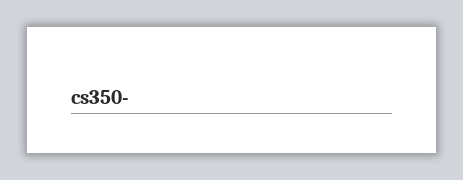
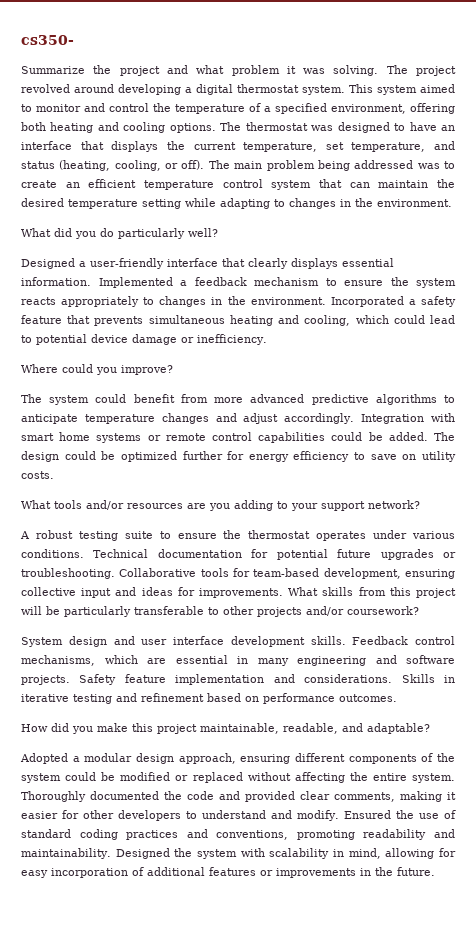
+ Summarize the project and what problem it was solving. The project revolved around developing a digital thermostat system. This system aimed to monitor and control the temperature of a specified environment, offering both heating and cooling options. The thermostat was designed to have an interface that displays the current temperature, set temperature, and status (heating, cooling, or off). The main problem being addressed was to create an efficient temperature control system that can maintain the desired temperature setting while adapting to changes in the environment.
+ What did you do particularly well?
+ Designed a user-friendly interface that clearly displays essential information. Implemented a feedback mechanism to ensure the system reacts appropriately to changes in the environment. Incorporated a safety feature that prevents simultaneous heating and cooling, which could lead to potential device damage or inefficiency.
+ Where could you improve?
+ The system could benefit from more advanced predictive algorithms to anticipate temperature changes and adjust accordingly. Integration with smart home systems or remote control capabilities could be added. The design could be optimized further for energy efficiency to save on utility costs.
+ What tools and/or resources are you adding to your support network?
+ A robust testing suite to ensure the thermostat operates under various conditions. Technical documentation for potential future upgrades or troubleshooting. Collaborative tools for team-based development, ensuring collective input and ideas for improvements. What skills from this project will be particularly transferable to other projects and/or coursework?
+ System design and user interface development skills. Feedback control mechanisms, which are essential in many engineering and software projects. Safety feature implementation and considerations. Skills in iterative testing and refinement based on performance outcomes.
+ How did you make this project maintainable, readable, and adaptable?
+ Adopted a modular design approach, ensuring different components of the system could be modified or replaced without affecting the entire system. Thoroughly documented the code and provided clear comments, making it easier for other developers to understand and modify. Ensured the use of standard coding practices and conventions, promoting readability and maintainability. Designed the system with scalability in mind, allowing for easy incorporation of additional features or improvements in the future.

